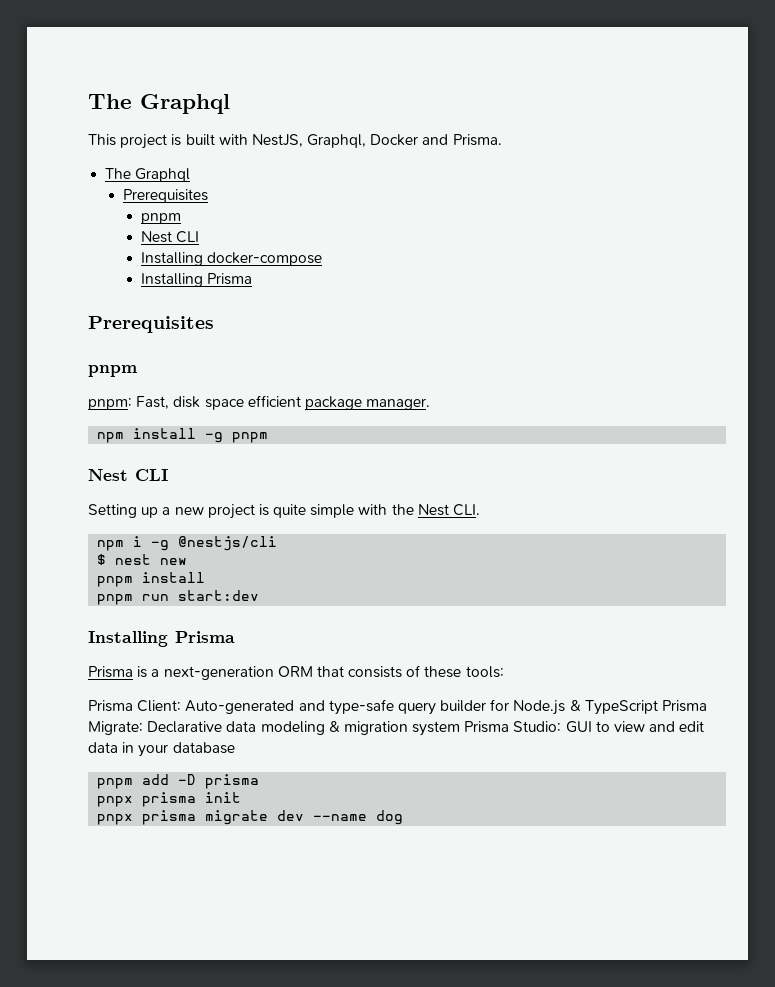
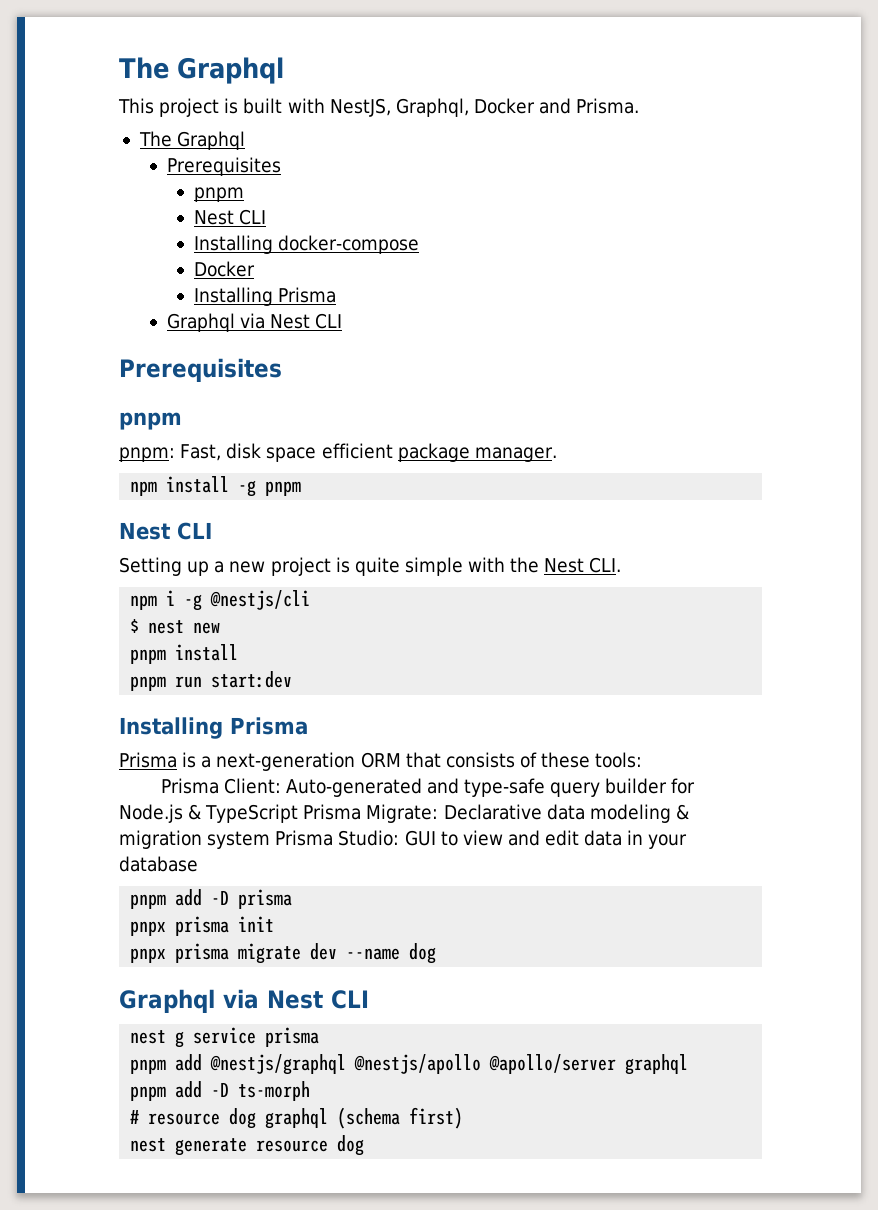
  Installing docker-compose
+ Docker
  Installing Prisma
+ Graphql via Nest CLI
  pnpx prisma migrate dev --name dog
+ Graphql via Nest CLI
+ nest g service prisma
+ pnpm add @nestjs/graphql @nestjs/apollo @apollo/server graphql
+ pnpm add -D ts-morph
+ # resource dog graphql (schema first)
+ nest generate resource dog

